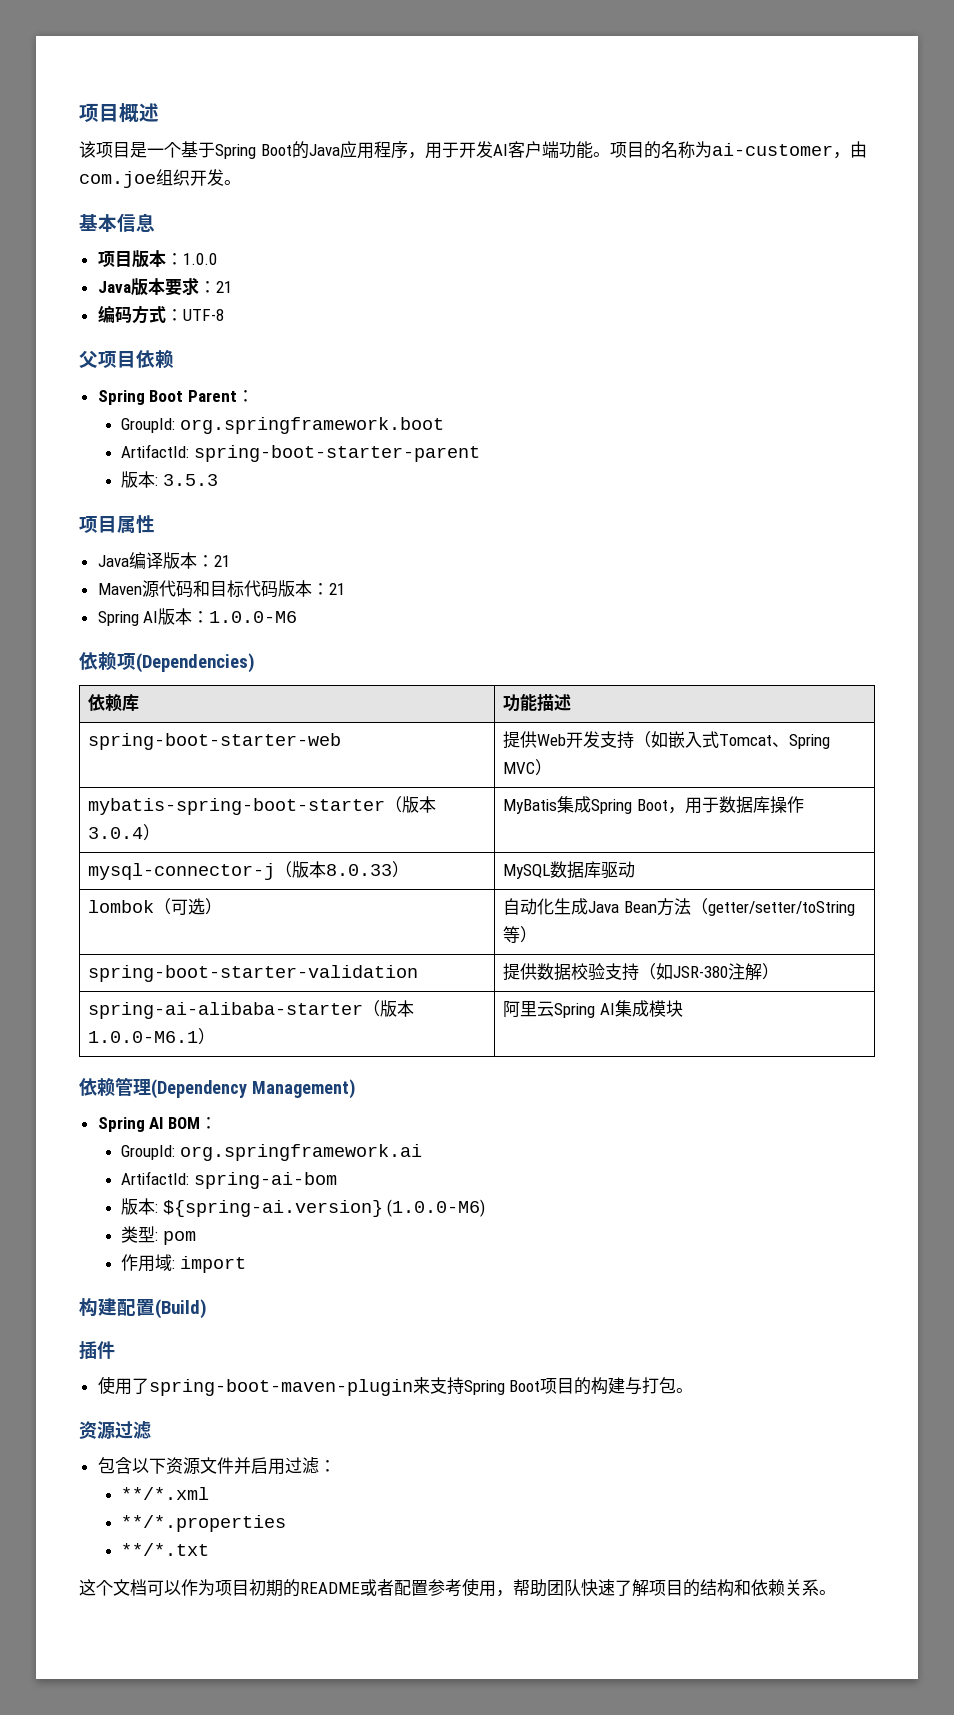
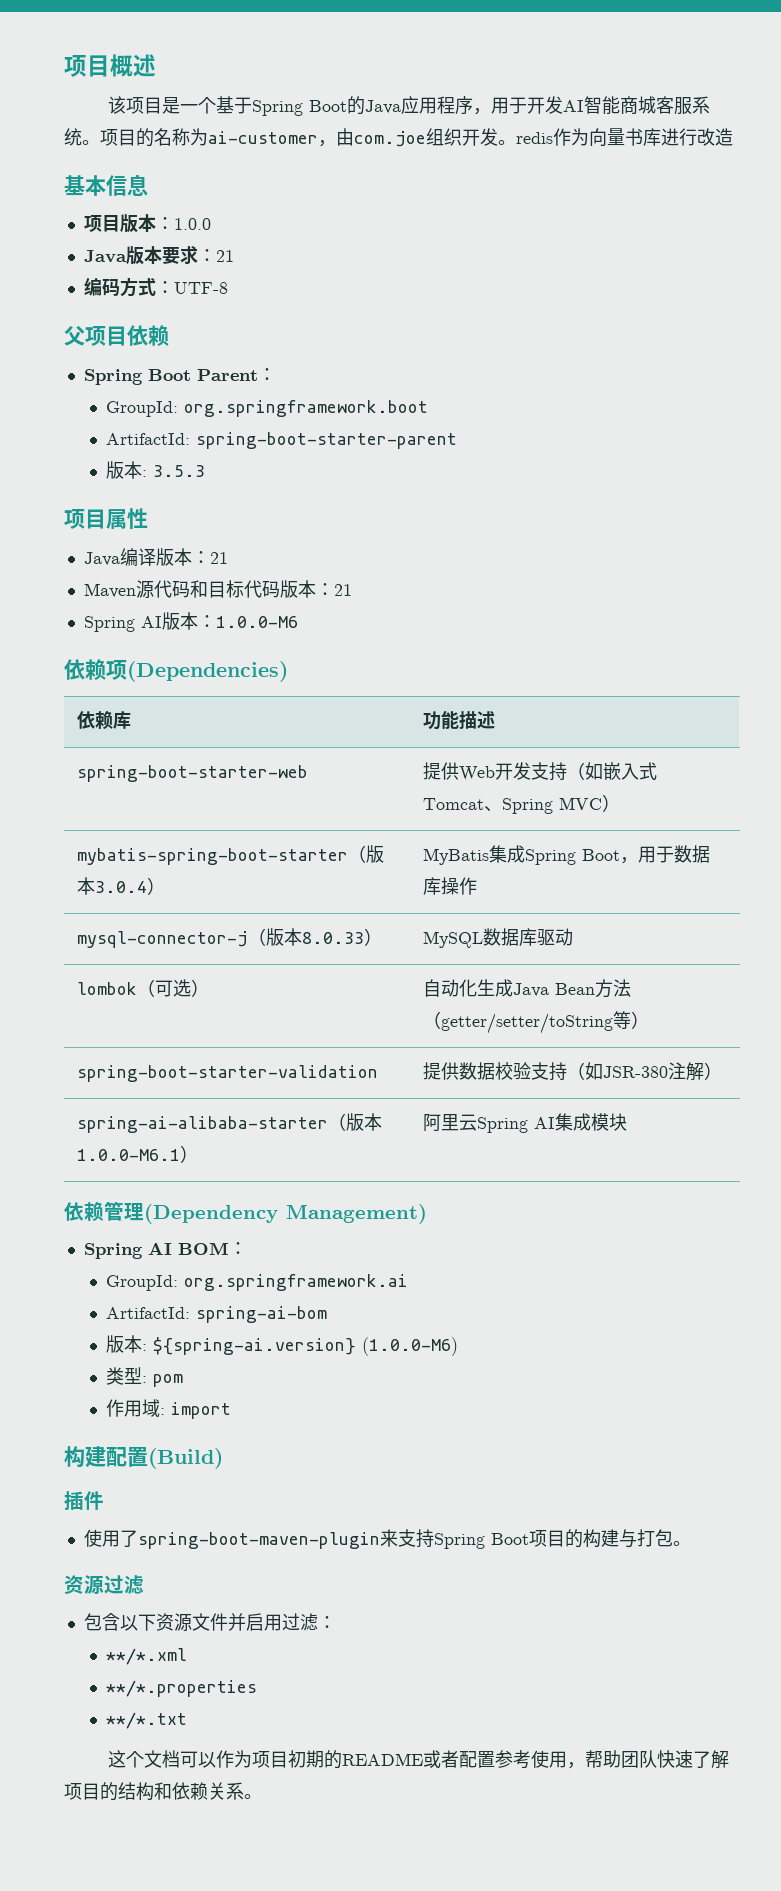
- 该项目是一个基于Spring Boot的Java应用程序，用于开发AI客户端功能。
+ 该项目是一个基于Spring Boot的Java应用程序，用于开发AI智能商城客服系统。
- 项目的名称为ai-customer，由com.joe组织开发。
+ 项目的名称为ai-customer，由com.joe组织开发。redis作为向量书库进行改造

